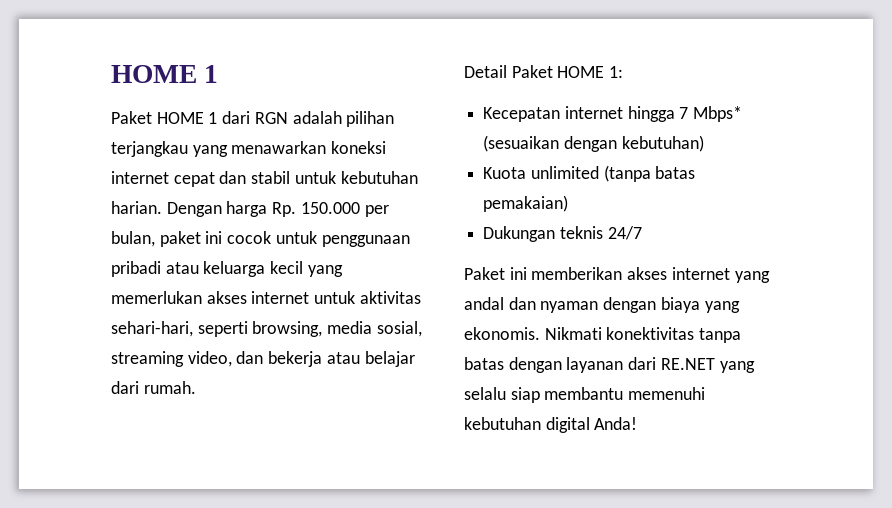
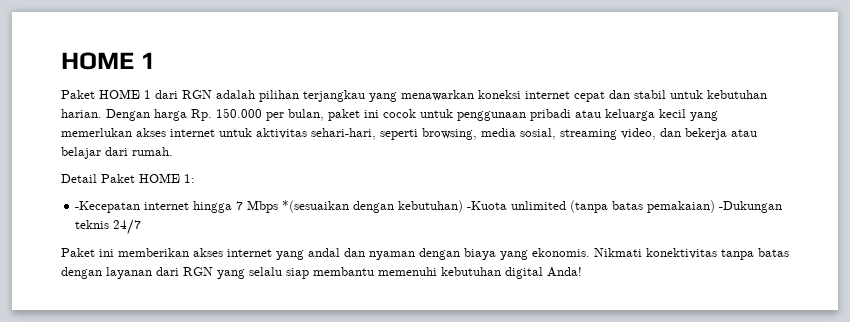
- Kecepatan internet hingga 7 Mbps* (sesuaikan dengan kebutuhan)
- Kuota unlimited (tanpa batas pemakaian)
- Dukungan teknis 24/7
+ -Kecepatan internet hingga 7 Mbps *(sesuaikan dengan kebutuhan) -Kuota unlimited (tanpa batas pemakaian) -Dukungan teknis 24/7
- Nikmati konektivitas tanpa batas dengan layanan dari RE.NET yang selalu siap membantu memenuhi kebutuhan digital Anda!
+ Nikmati konektivitas tanpa batas dengan layanan dari RGN yang selalu siap membantu memenuhi kebutuhan digital Anda!

